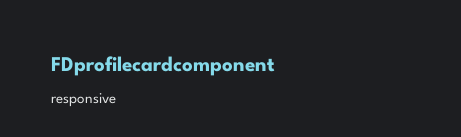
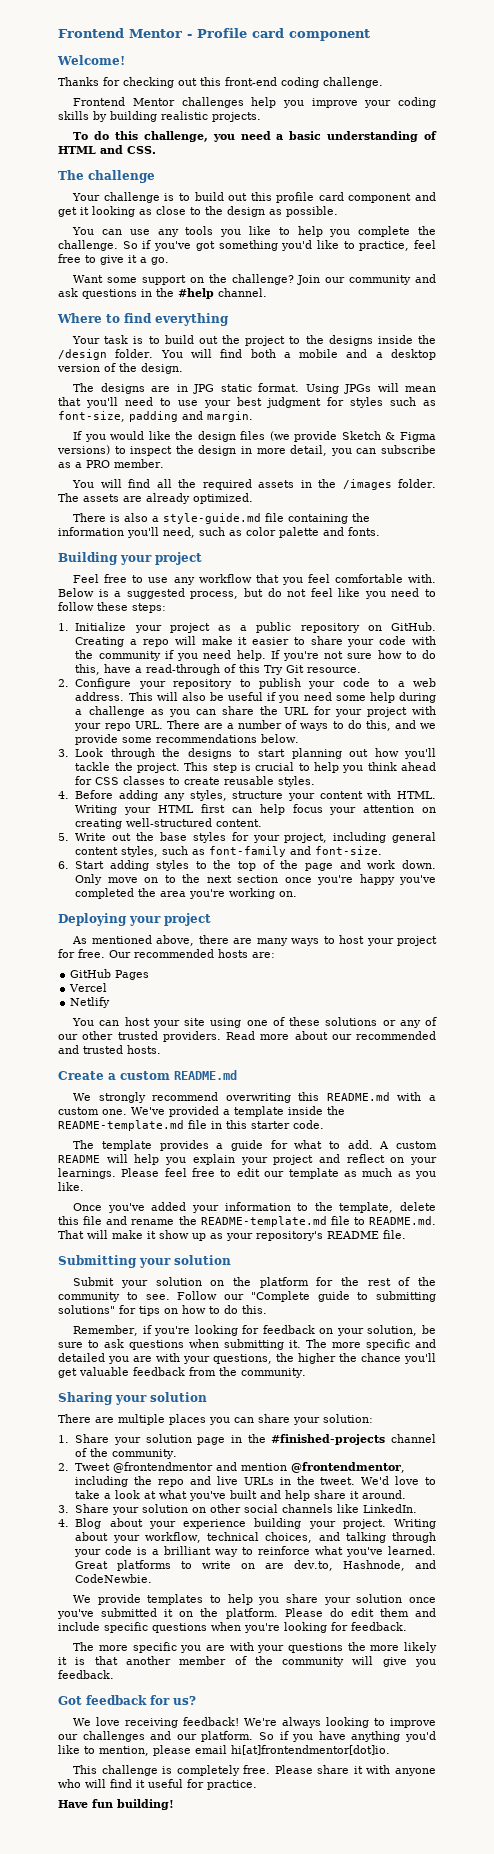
- FDprofilecardcomponent
- responsive
+ Frontend Mentor - Profile card component
+ Welcome!
+ Thanks for checking out this front-end coding challenge.
+ Frontend Mentor challenges help you improve your coding skills by building realistic projects.
+ To do this challenge, you need a basic understanding of HTML and CSS.
+ The challenge
+ Your challenge is to build out this profile card component and get it looking as close to the design as possible.
+ You can use any tools you like to help you complete the challenge. So if you've got something you'd like to practice, feel free to give it a go.
+ Want some support on the challenge? Join our community and ask questions in the #help channel.
+ Where to find everything
+ Your task is to build out the project to the designs inside the /design folder. You will find both a mobile and a desktop version of the design.
+ The designs are in JPG static format. Using JPGs will mean that you'll need to use your best judgment for styles such as font-size, padding and margin.
+ If you would like the design files (we provide Sketch & Figma versions) to inspect the design in more detail, you can subscribe as a PRO member.
+ You will find all the required assets in the /images folder. The assets are already optimized.
+ There is also a style-guide.md file containing the information you'll need, such as color palette and fonts.
+ Building your project
+ Feel free to use any workflow that you feel comfortable with. Below is a suggested process, but do not feel like you need to follow these steps:
+ 1. Initialize your project as a public repository on GitHub. Creating a repo will make it easier to share your code with the community if you need help. If you're not sure how to do this, have a read-through of this Try Git resource.
+ 2. Configure your repository to publish your code to a web address. This will also be useful if you need some help during a challenge as you can share the URL for your project with your repo URL. There are a number of ways to do this, and we provide some recommendations below.
+ 3. Look through the designs to start planning out how you'll tackle the project. This step is crucial to help you think ahead for CSS classes to create reusable styles.
+ 4. Before adding any styles, structure your content with HTML. Writing your HTML first can help focus your attention on creating well-structured content.
+ 5. Write out the base styles for your project, including general content styles, such as font-family and font-size.
+ 6. Start adding styles to the top of the page and work down. Only move on to the next section once you're happy you've completed the area you're working on.
+ Deploying your project
+ As mentioned above, there are many ways to host your project for free. Our recommended hosts are:
+ GitHub Pages
+ Vercel
+ Netlify
+ You can host your site using one of these solutions or any of our other trusted providers. Read more about our recommended and trusted hosts.
+ Create a custom README.md
+ We strongly recommend overwriting this README.md with a custom one. We've provided a template inside the README-template.md file in this starter code.
+ The template provides a guide for what to add. A custom README will help you explain your project and reflect on your learnings. Please feel free to edit our template as much as you like.
+ Once you've added your information to the template, delete this file and rename the README-template.md file to README.md. That will make it show up as your repository's README file.
+ Submitting your solution
+ Submit your solution on the platform for the rest of the community to see. Follow our "Complete guide to submitting solutions" for tips on how to do this.
+ Remember, if you're looking for feedback on your solution, be sure to ask questions when submitting it. The more specific and detailed you are with your questions, the higher the chance you'll get valuable feedback from the community.
+ Sharing your solution
+ There are multiple places you can share your solution:
+ 1. Share your solution page in the #finished-projects channel of the community.
+ 2. Tweet @frontendmentor and mention @frontendmentor, including the repo and live URLs in the tweet. We'd love to take a look at what you've built and help share it around.
+ 3. Share your solution on other social channels like LinkedIn.
+ 4. Blog about your experience building your project. Writing about your workflow, technical choices, and talking through your code is a brilliant way to reinforce what you've learned. Great platforms to write on are dev.to, Hashnode, and CodeNewbie.
+ We provide templates to help you share your solution once you've submitted it on the platform. Please do edit them and include specific questions when you're looking for feedback.
+ The more specific you are with your questions the more likely it is that another member of the community will give you feedback.
+ Got feedback for us?
+ We love receiving feedback! We're always looking to improve our challenges and our platform. So if you have anything you'd like to mention, please email hi[at]frontendmentor[dot]io.
+ This challenge is completely free. Please share it with anyone who will find it useful for practice.
+ Have fun building!

